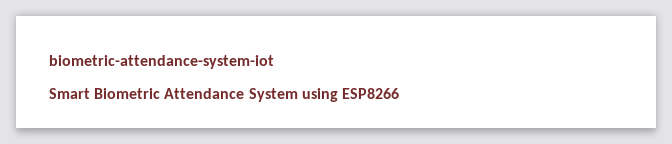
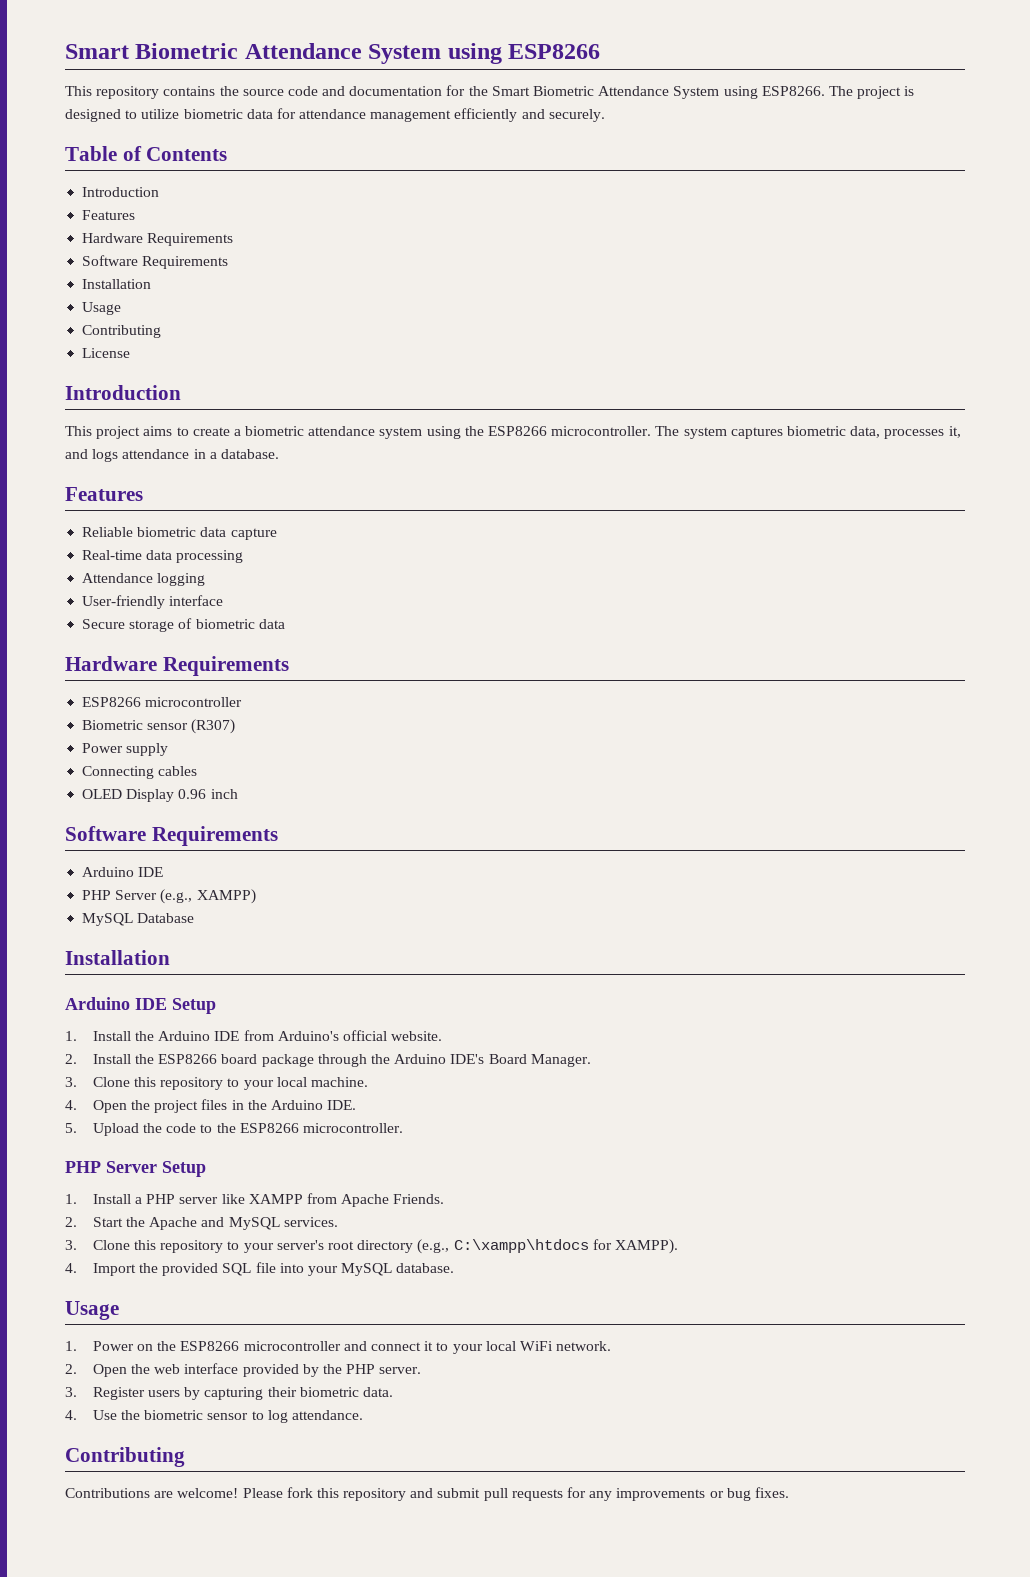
- biometric-attendance-system-iot
+ This repository contains the source code and documentation for the Smart Biometric Attendance System using ESP8266. The project is designed to utilize biometric data for attendance management efficiently and securely.
+ Table of Contents
+ Introduction
+ Features
+ Hardware Requirements
+ Software Requirements
+ Installation
+ Usage
+ Contributing
+ License
+ Introduction
+ This project aims to create a biometric attendance system using the ESP8266 microcontroller. The system captures biometric data, processes it, and logs attendance in a database.
+ Features
+ Reliable biometric data capture
+ Real-time data processing
+ Attendance logging
+ User-friendly interface
+ Secure storage of biometric data
+ Hardware Requirements
+ ESP8266 microcontroller
+ Biometric sensor (R307)
+ Power supply
+ Connecting cables
+ OLED Display 0.96 inch
+ Software Requirements
+ Arduino IDE
+ PHP Server (e.g., XAMPP)
+ MySQL Database
+ Installation
+ Arduino IDE Setup
+ 1. Install the Arduino IDE from Arduino's official website.
+ 2. Install the ESP8266 board package through the Arduino IDE's Board Manager.
+ 3. Clone this repository to your local machine.
+ 4. Open the project files in the Arduino IDE.
+ 5. Upload the code to the ESP8266 microcontroller.
+ PHP Server Setup
+ 1. Install a PHP server like XAMPP from Apache Friends.
+ 2. Start the Apache and MySQL services.
+ 3. Clone this repository to your server's root directory (e.g., C:\xampp\htdocs for XAMPP).
+ 4. Import the provided SQL file into your MySQL database.
+ Usage
+ 1. Power on the ESP8266 microcontroller and connect it to your local WiFi network.
+ 2. Open the web interface provided by the PHP server.
+ 3. Register users by capturing their biometric data.
+ 4. Use the biometric sensor to log attendance.
+ Contributing
+ Contributions are welcome! Please fork this repository and submit pull requests for any improvements or bug fixes.

